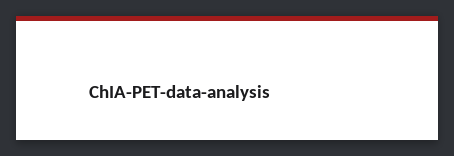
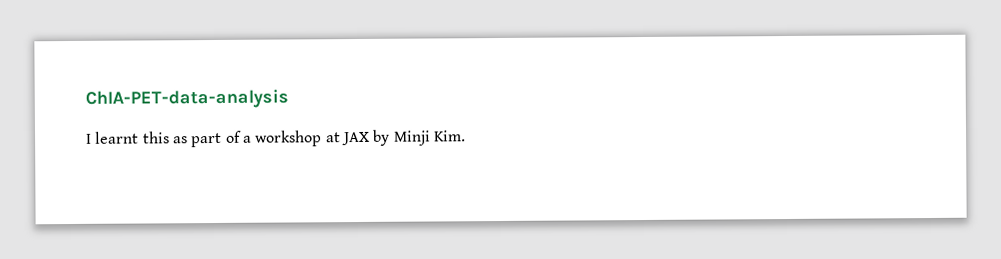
+ I learnt this as part of a workshop at JAX by Minji Kim.

